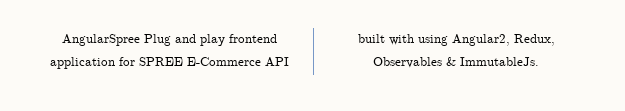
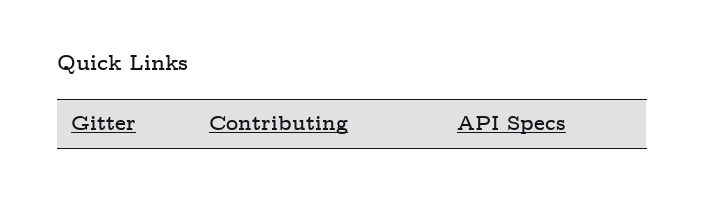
- AngularSpree Plug and play frontend application for SPREE E-Commerce API built with using Angular2, Redux, Observables & ImmutableJs.
+ Quick Links
+ Gitter | Contributing | API Specs

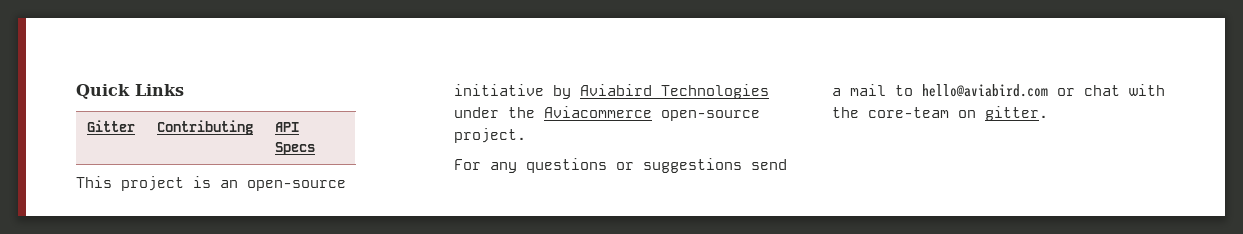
+ This project is an open-source initiative by Aviabird Technologies under the Aviacommerce open-source project.
+ For any questions or suggestions send a mail to hello@aviabird.com or chat with the core-team on gitter.

